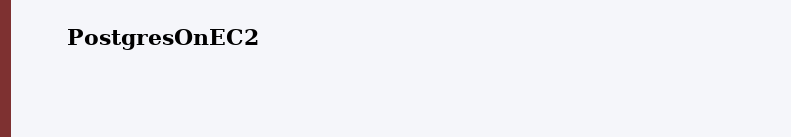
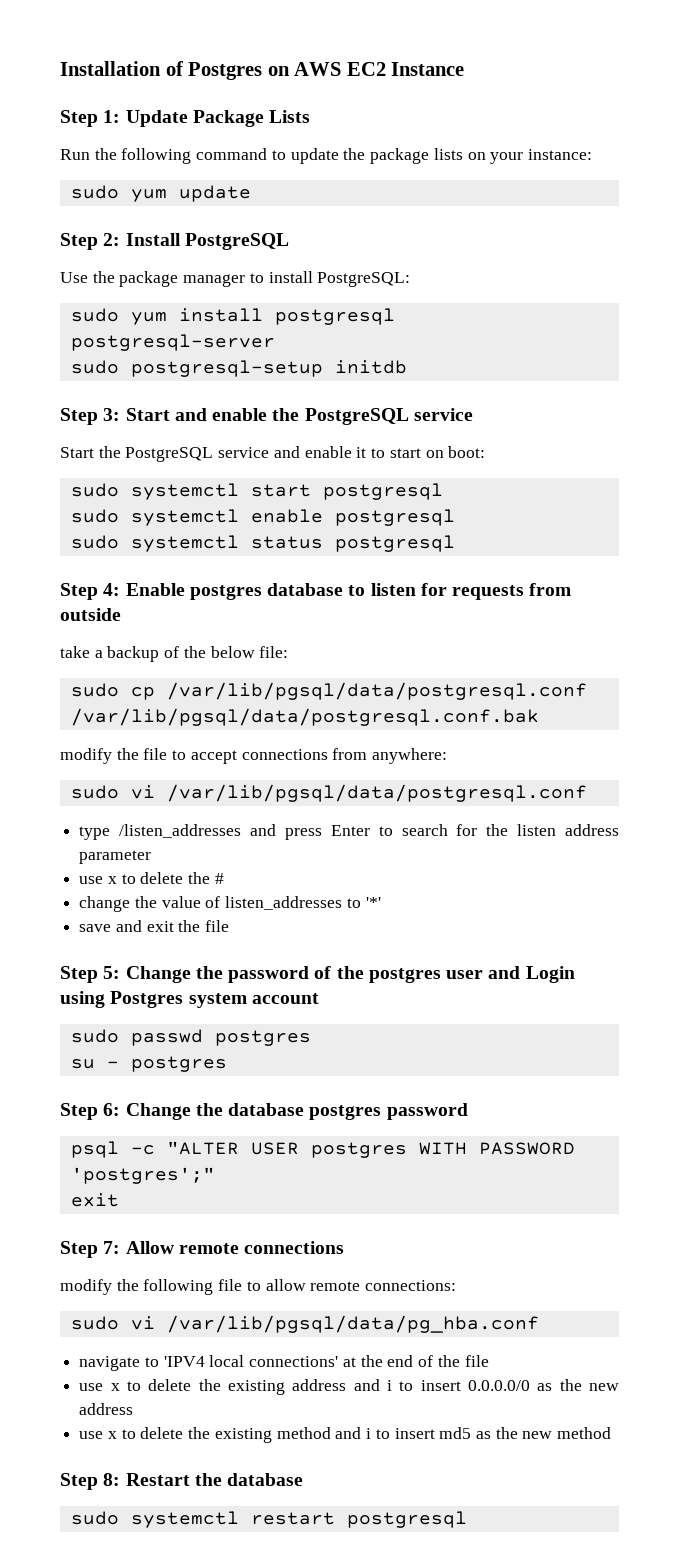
- PostgresOnEC2
+ Installation of Postgres on AWS EC2 Instance
+ Step 1: Update Package Lists
+ Run the following command to update the package lists on your instance:
+ sudo yum update
+ Step 2: Install PostgreSQL
+ Use the package manager to install PostgreSQL:
+ sudo yum install postgresql postgresql-server
+ sudo postgresql-setup initdb
+ Step 3: Start and enable the PostgreSQL service
+ Start the PostgreSQL service and enable it to start on boot:
+ sudo systemctl start postgresql
+ sudo systemctl enable postgresql
+ sudo systemctl status postgresql
+ Step 4: Enable postgres database to listen for requests from outside
+ take a backup of the below file:
+ sudo cp /var/lib/pgsql/data/postgresql.conf /var/lib/pgsql/data/postgresql.conf.bak
+ modify the file to accept connections from anywhere:
+ sudo vi /var/lib/pgsql/data/postgresql.conf
+ type /listen_addresses and press Enter to search for the listen address parameter
+ use x to delete the #
+ change the value of listen_addresses to '*'
+ save and exit the file
+ Step 5: Change the password of the postgres user and Login using Postgres system account
+ sudo passwd postgres
+ su - postgres
+ Step 6: Change the database postgres password
+ psql -c "ALTER USER postgres WITH PASSWORD 'postgres';"
+ exit
+ Step 7: Allow remote connections
+ modify the following file to allow remote connections:
+ sudo vi /var/lib/pgsql/data/pg_hba.conf
+ navigate to 'IPV4 local connections' at the end of the file
+ use x to delete the existing address and i to insert 0.0.0.0/0 as the new address
+ use x to delete the existing method and i to insert md5 as the new method
+ Step 8: Restart the database
+ sudo systemctl restart postgresql

